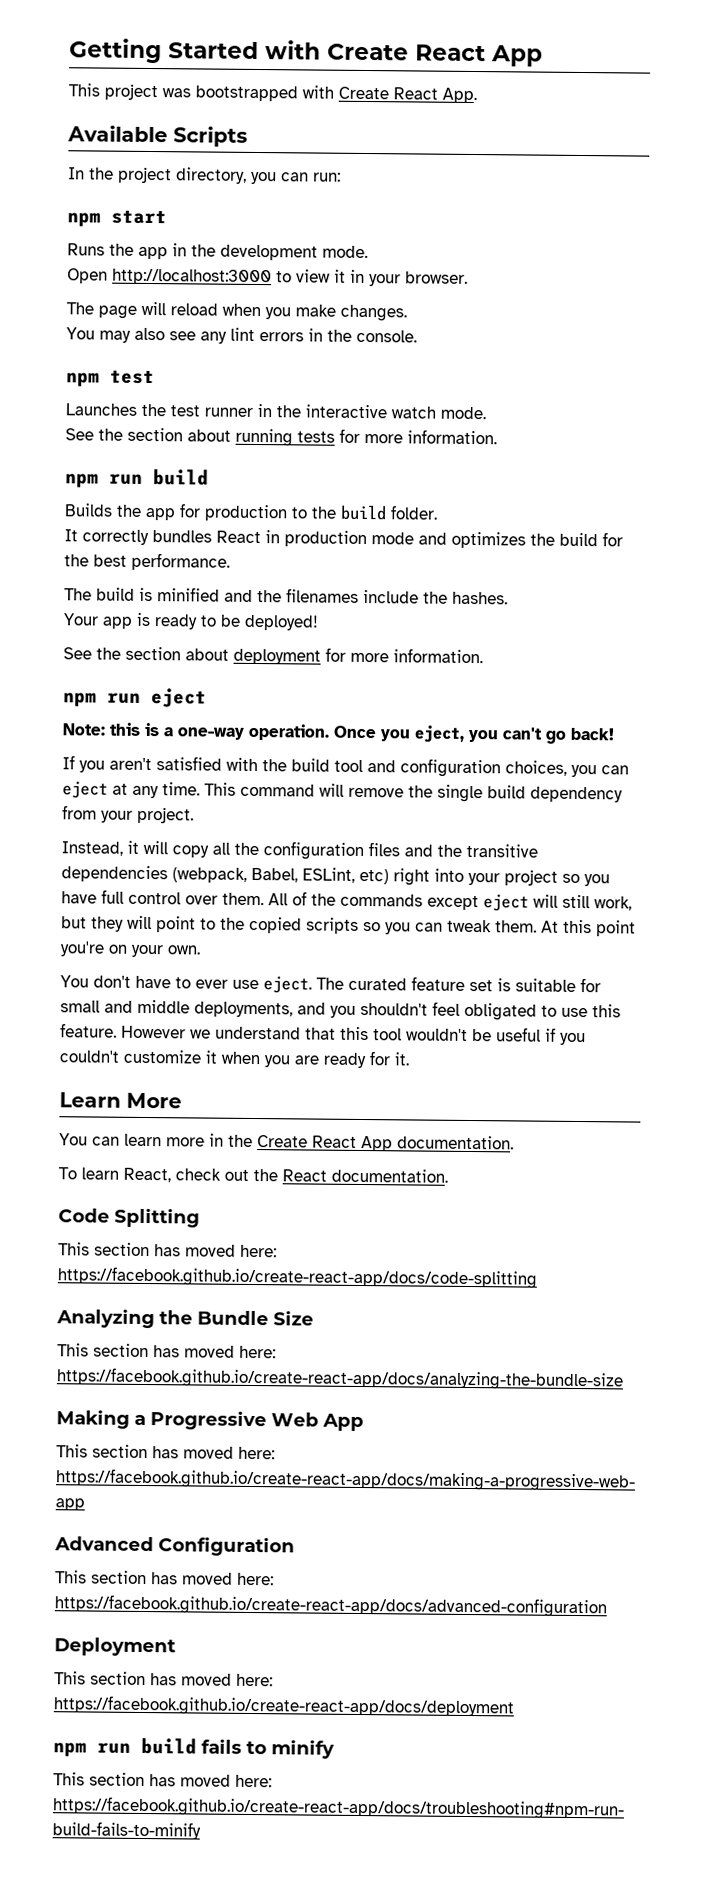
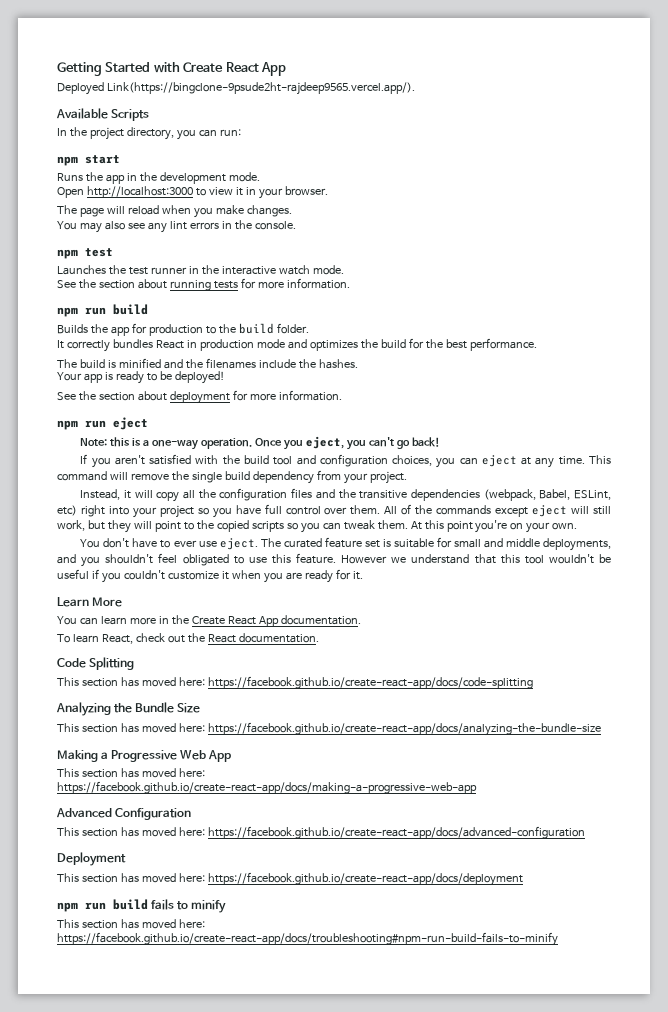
- This project was bootstrapped with Create React App.
+ Deployed Link(https://bingclone-9psude2ht-rajdeep9565.vercel.app/).

